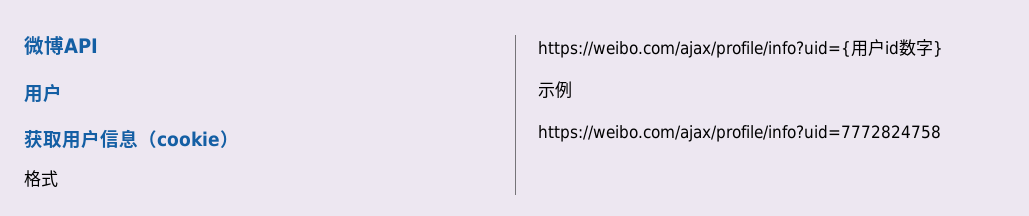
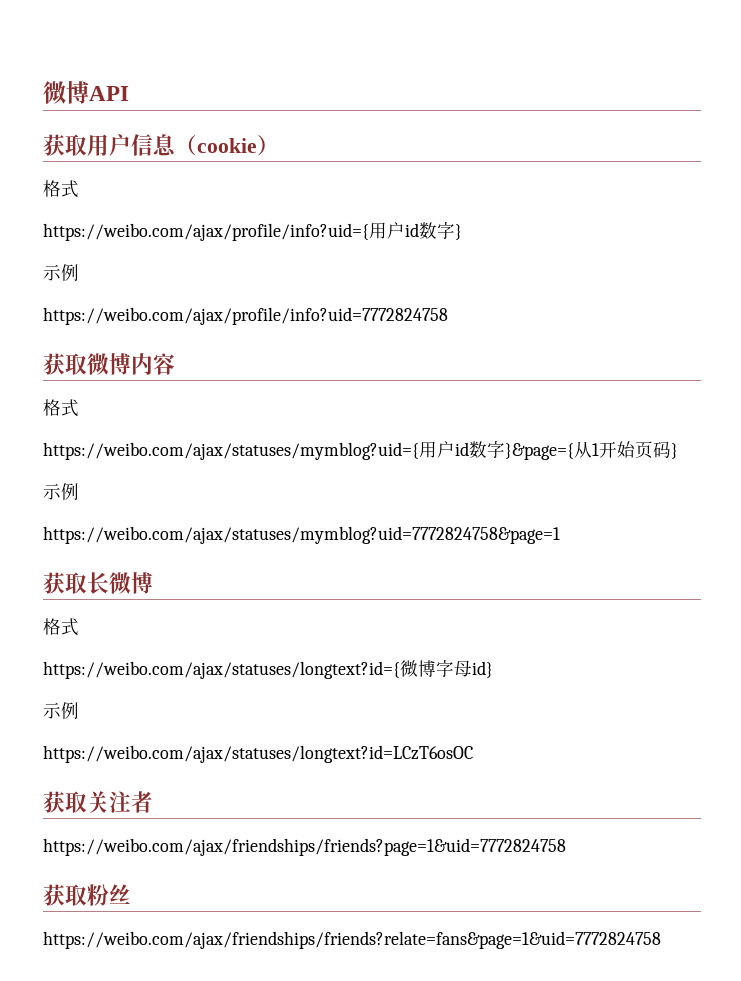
  微博API
- 用户
+ 获取微博内容
+ 格式
+ https://weibo.com/ajax/statuses/mymblog?uid={用户id数字}&page={从1开始页码}
+ 示例
+ https://weibo.com/ajax/statuses/mymblog?uid=7772824758&page=1
+ 获取长微博
+ 格式
+ https://weibo.com/ajax/statuses/longtext?id={微博字母id}
+ 示例
+ https://weibo.com/ajax/statuses/longtext?id=LCzT6osOC
+ 获取关注者
+ https://weibo.com/ajax/friendships/friends?page=1&uid=7772824758
+ 获取粉丝
+ https://weibo.com/ajax/friendships/friends?relate=fans&page=1&uid=7772824758

